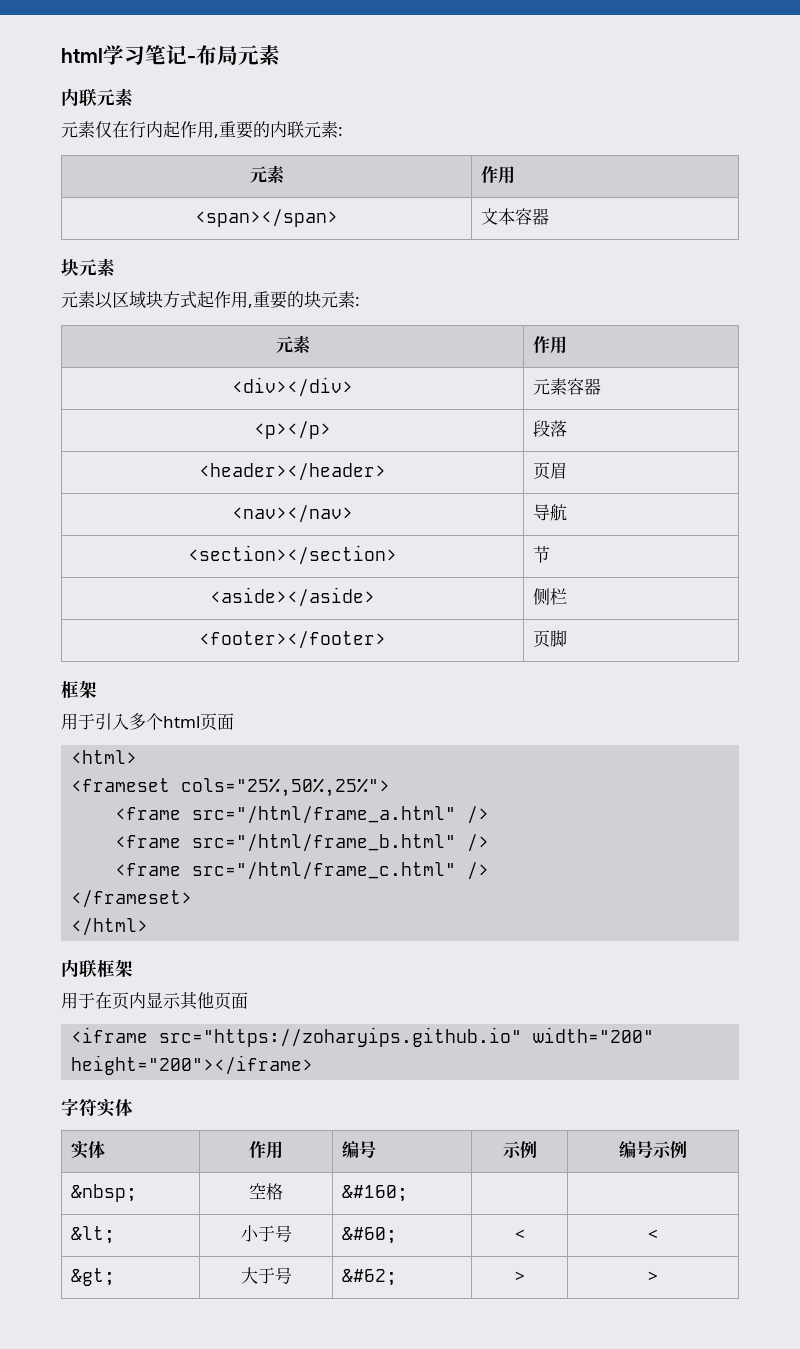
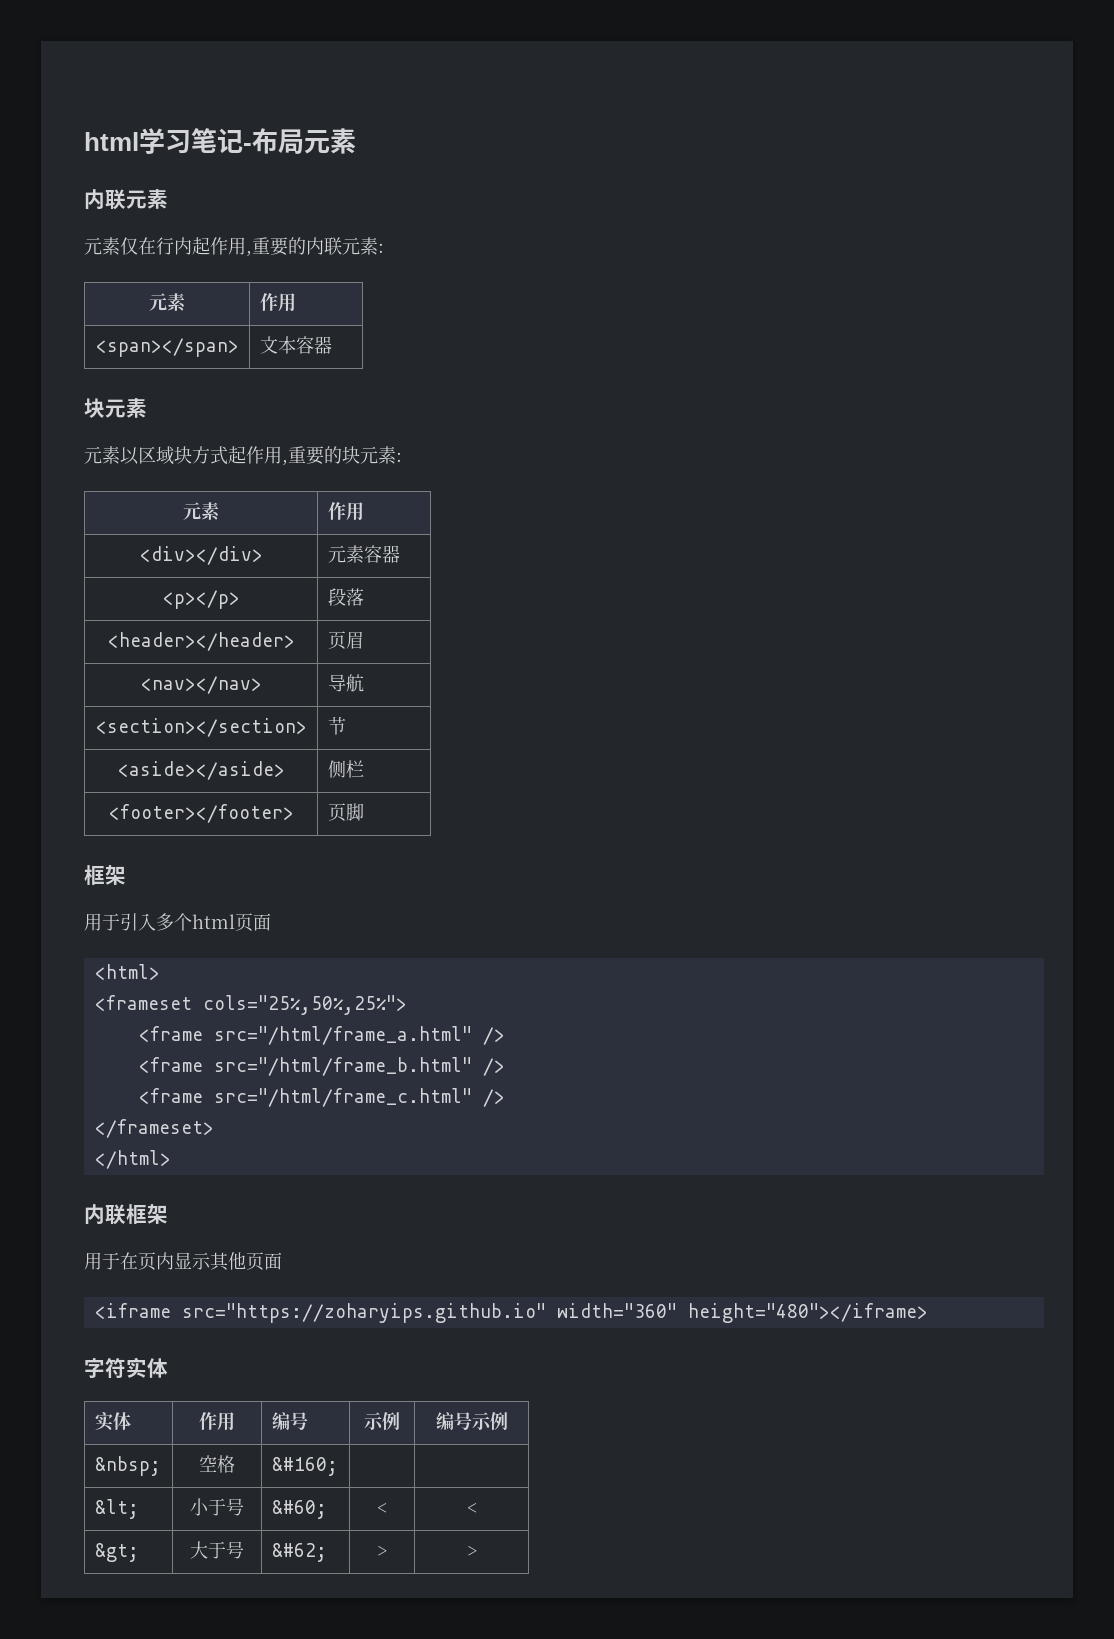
- <iframe src="https://zoharyips.github.io" width="200" height="200"></iframe>
+ <iframe src="https://zoharyips.github.io" width="360" height="480"></iframe>

